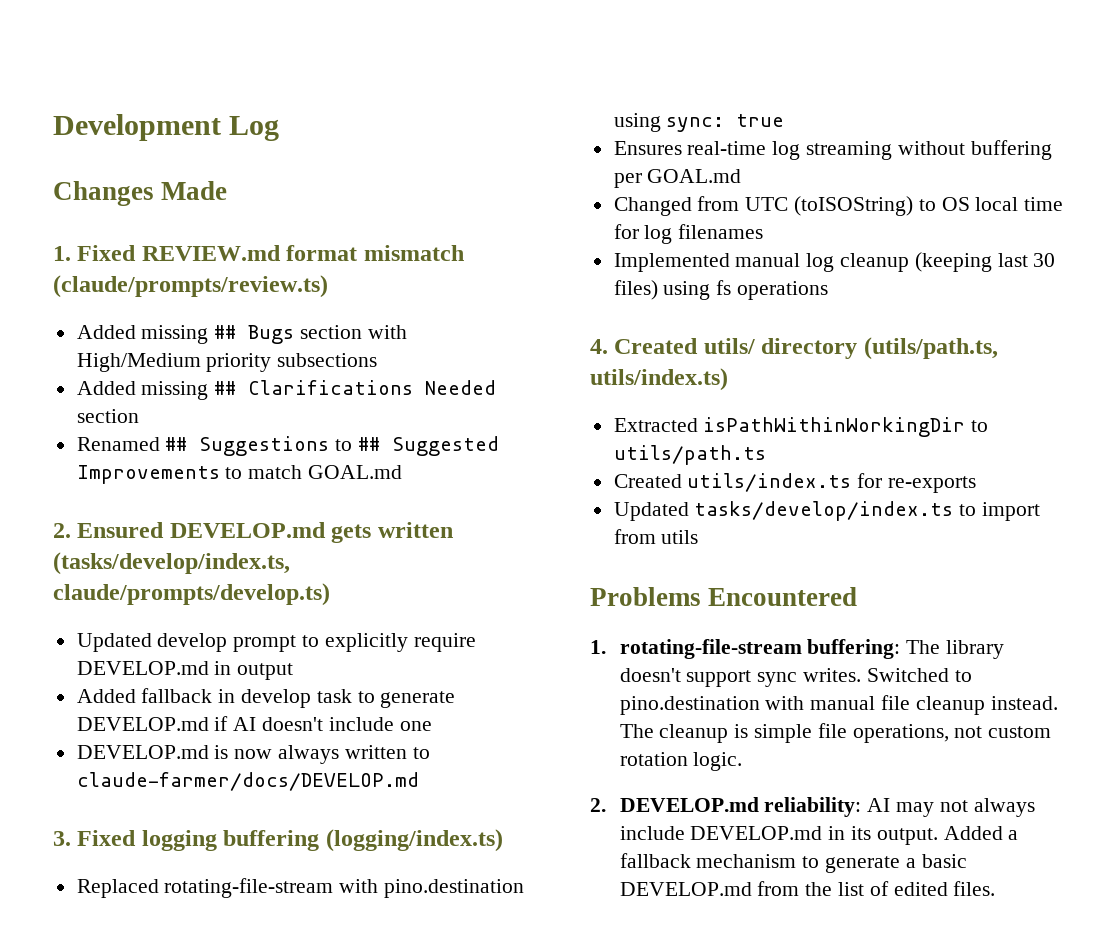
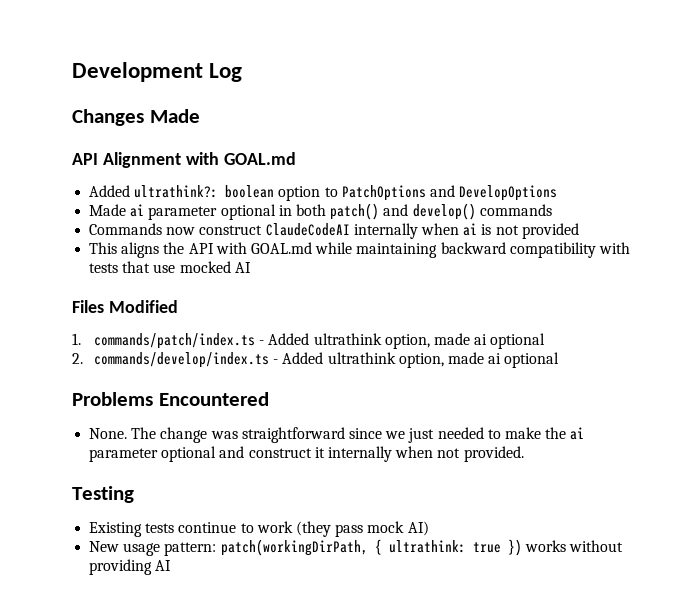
- 1. Fixed REVIEW.md format mismatch (claude/prompts/review.ts)
- Added missing ## Bugs section with High/Medium priority subsections
- Added missing ## Clarifications Needed section
- Renamed ## Suggestions to ## Suggested Improvements to match GOAL.md
- 2. Ensured DEVELOP.md gets written (tasks/develop/index.ts, claude/prompts/develop.ts)
- Updated develop prompt to explicitly require DEVELOP.md in output
- Added fallback in develop task to generate DEVELOP.md if AI doesn't include one
- DEVELOP.md is now always written to claude-farmer/docs/DEVELOP.md
- 3. Fixed logging buffering (logging/index.ts)
- Replaced rotating-file-stream with pino.destination using sync: true
- Ensures real-time log streaming without buffering per GOAL.md
- Changed from UTC (toISOString) to OS local time for log filenames
- Implemented manual log cleanup (keeping last 30 files) using fs operations
- 4. Created utils/ directory (utils/path.ts, utils/index.ts)
- Extracted isPathWithinWorkingDir to utils/path.ts
- Created utils/index.ts for re-exports
- Updated tasks/develop/index.ts to import from utils
+ API Alignment with GOAL.md
+ Added ultrathink?: boolean option to PatchOptions and DevelopOptions
+ Made ai parameter optional in both patch() and develop() commands
+ Commands now construct ClaudeCodeAI internally when ai is not provided
+ This aligns the API with GOAL.md while maintaining backward compatibility with tests that use mocked AI
+ Files Modified
+ 1. commands/patch/index.ts - Added ultrathink option, made ai optional
+ 2. commands/develop/index.ts - Added ultrathink option, made ai optional
  Problems Encountered
- 1. rotating-file-stream buffering: The library doesn't support sync writes. Switched to pino.destination with manual file cleanup instead. The cleanup is simple file operations, not custom rotation logic.
- 2. DEVELOP.md reliability: AI may not always include DEVELOP.md in its output. Added a fallback mechanism to generate a basic DEVELOP.md from the list of edited files.
+ None. The change was straightforward since we just needed to make the ai parameter optional and construct it internally when not provided.
+ Testing
+ Existing tests continue to work (they pass mock AI)
+ New usage pattern: patch(workingDirPath, { ultrathink: true }) works without providing AI

